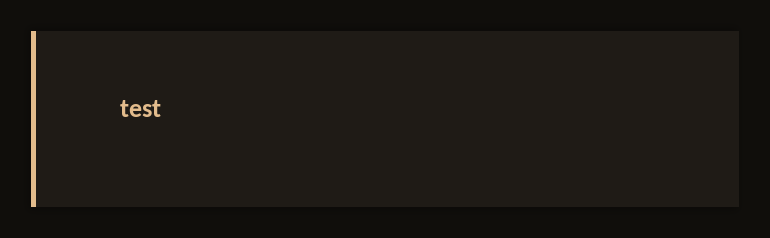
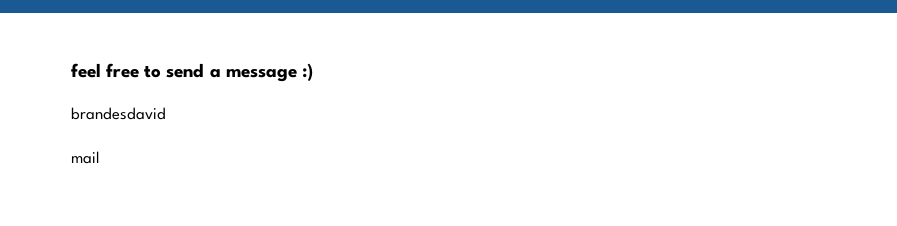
- test
+ feel free to send a message :)
+ brandesdavid
+ mail

